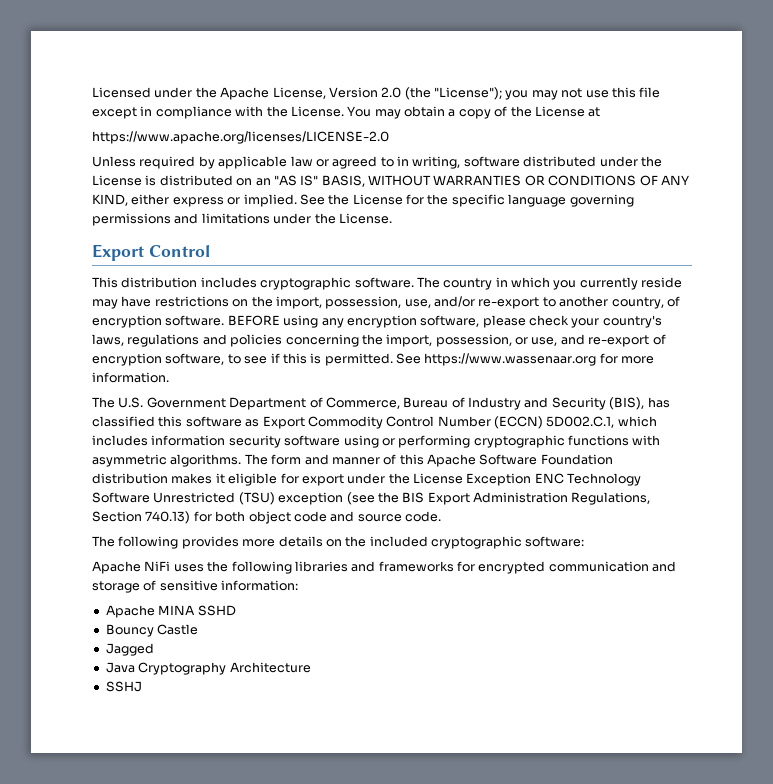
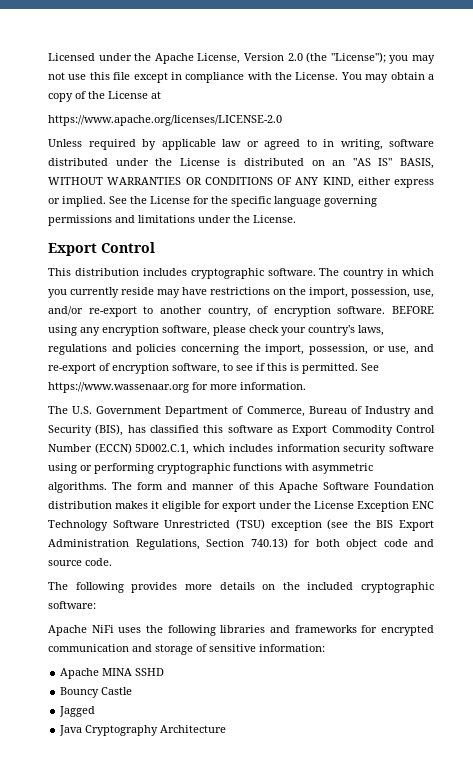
- SSHJ

